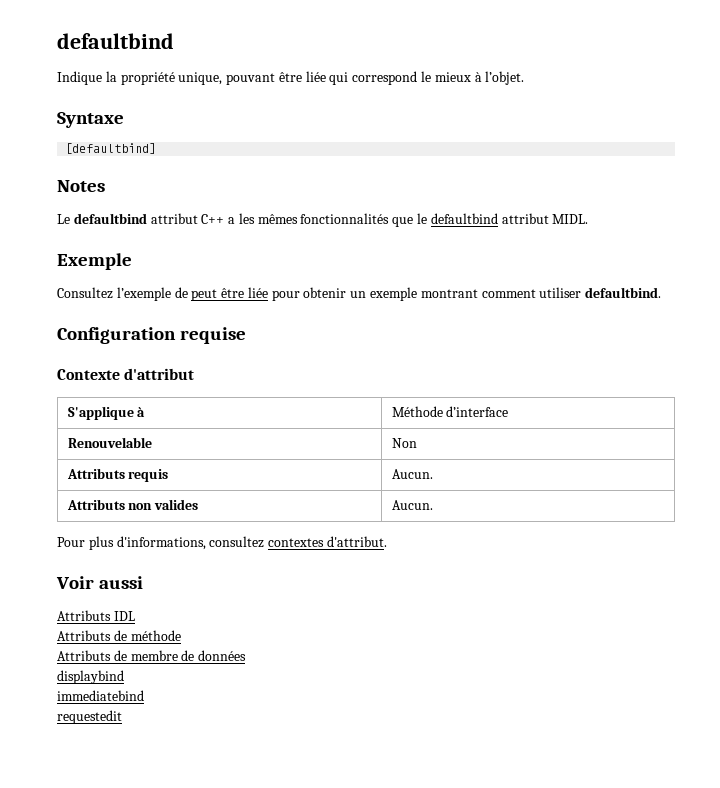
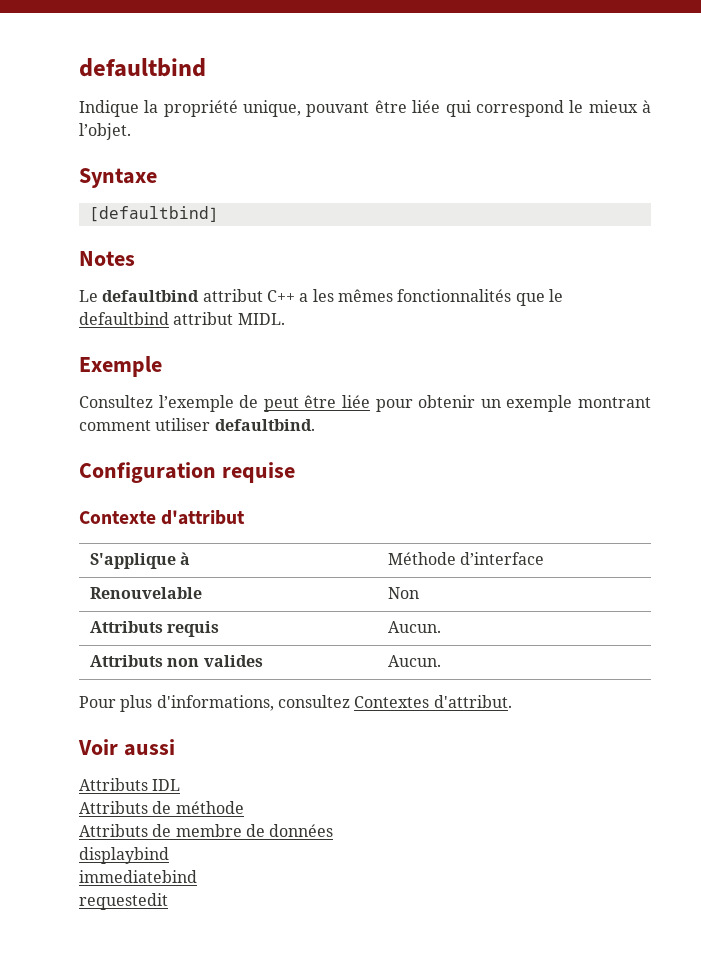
- Pour plus d'informations, consultez contextes d'attribut.
+ Pour plus d'informations, consultez Contextes d'attribut.

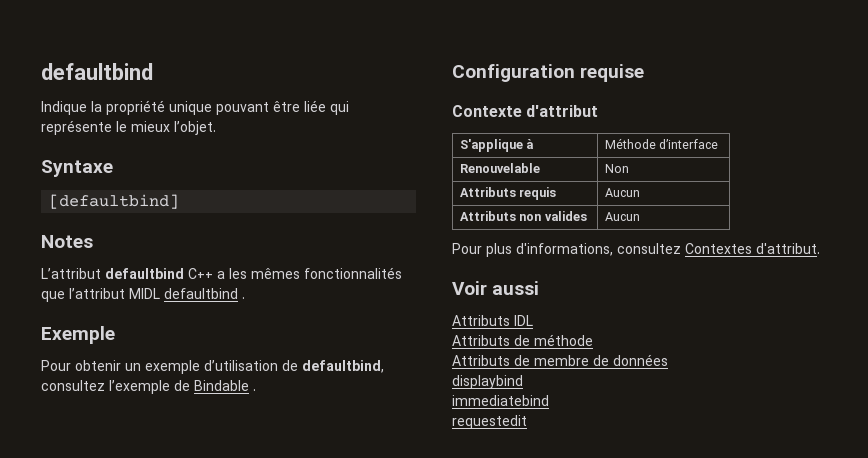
- Indique la propriété unique, pouvant être liée qui correspond le mieux à l’objet.
+ Indique la propriété unique pouvant être liée qui représente le mieux l’objet.
- Le defaultbind attribut C++ a les mêmes fonctionnalités que le defaultbind attribut MIDL.
+ L’attribut defaultbind C++ a les mêmes fonctionnalités que l’attribut MIDL defaultbind .
  Exemple
- Consultez l’exemple de peut être liée pour obtenir un exemple montrant comment utiliser defaultbind.
+ Pour obtenir un exemple d’utilisation de defaultbind, consultez l’exemple de Bindable .
- Attributs requis | Aucun.
+ Attributs requis | Aucun
- Attributs non valides | Aucun.
+ Attributs non valides | Aucun

